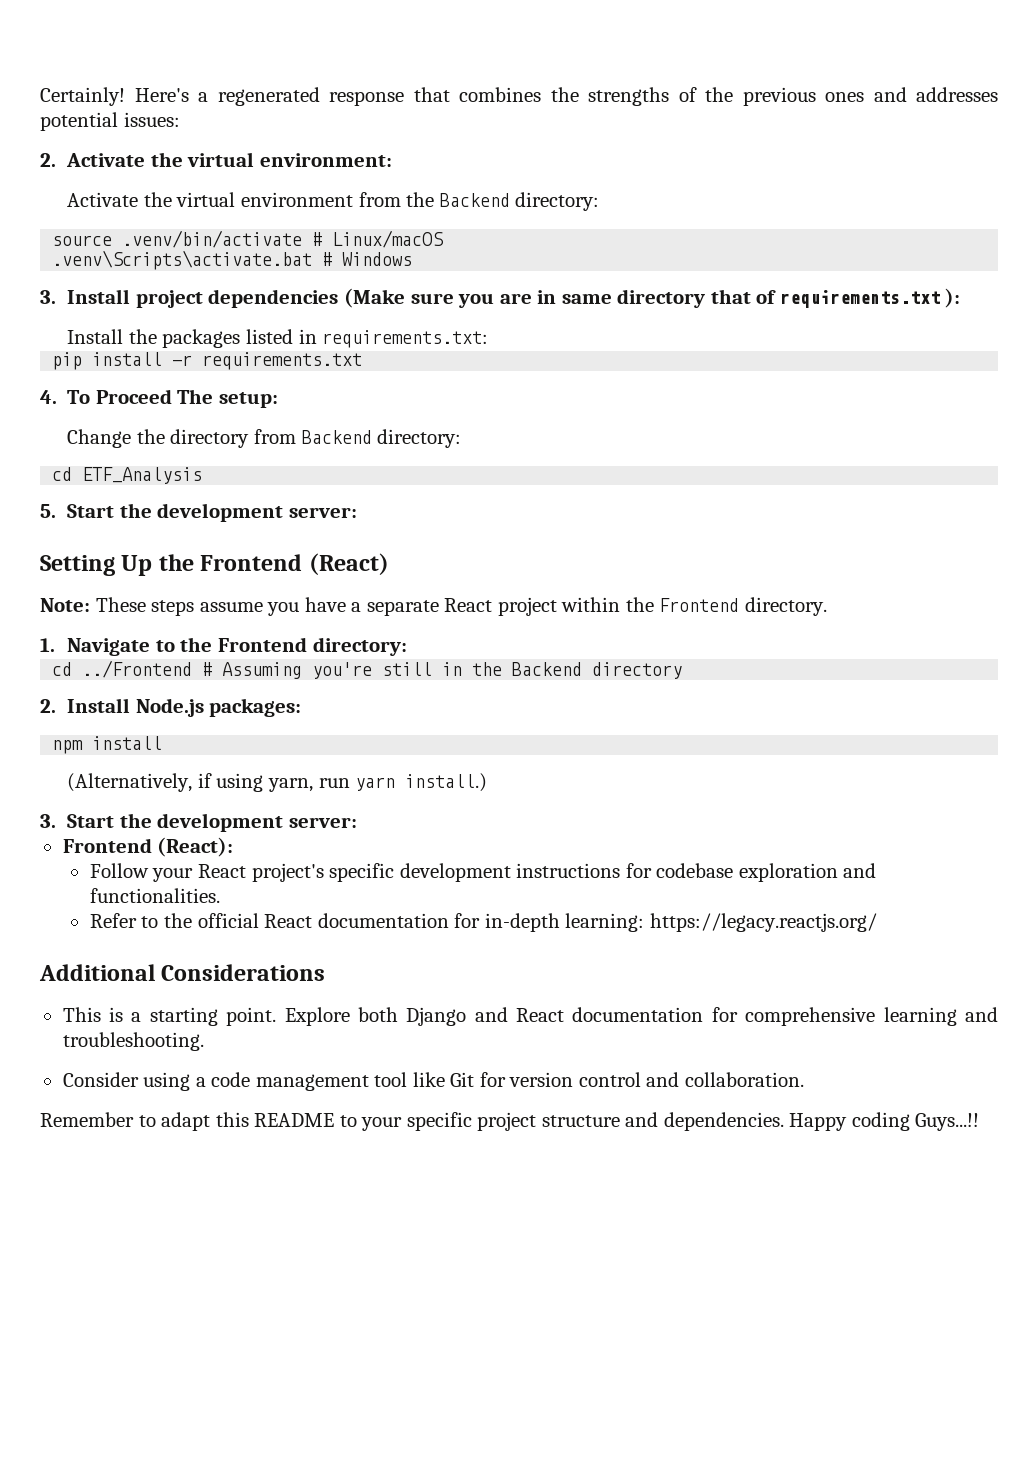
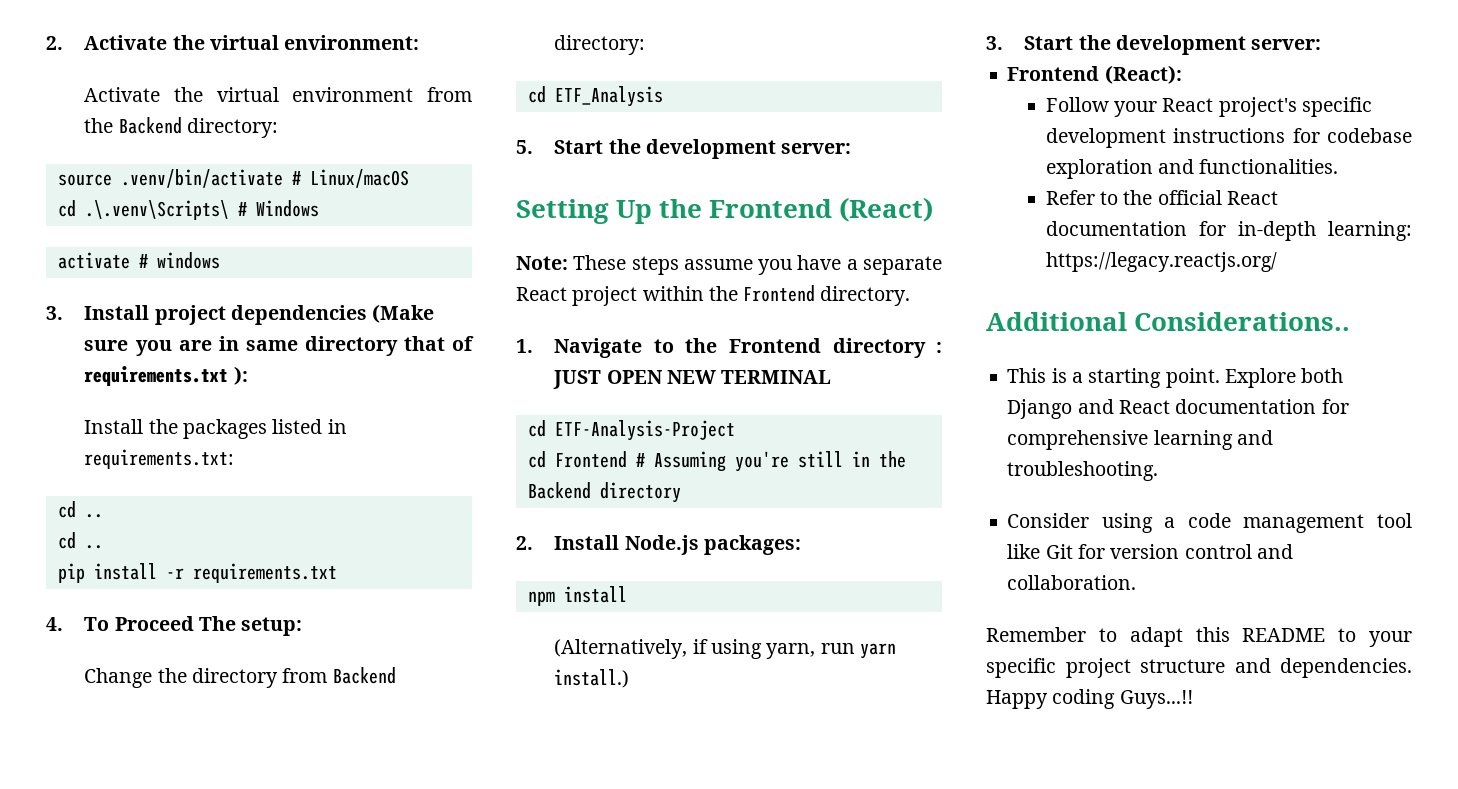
- Certainly! Here's a regenerated response that combines the strengths of the previous ones and addresses potential issues:
- .venv\Scripts\activate.bat # Windows
+ cd .\.venv\Scripts\ # Windows
+ activate # windows
  Install the packages listed in requirements.txt:
+ cd ..
+ cd ..
- 1. Navigate to the Frontend directory:
- cd ../Frontend # Assuming you're still in the Backend directory
+ 1. Navigate to the Frontend directory : JUST OPEN NEW TERMINAL
+ cd ETF-Analysis-Project
+ cd Frontend # Assuming you're still in the Backend directory
- Additional Considerations
+ Additional Considerations..

